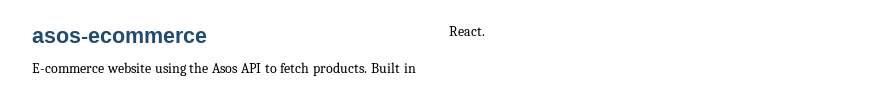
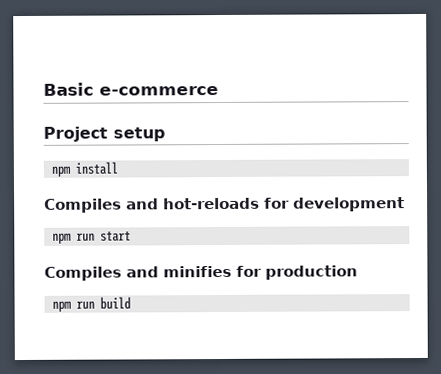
- asos-ecommerce
- E-commerce website using the Asos API to fetch products. Built in React.
+ Basic e-commerce
+ Project setup
+ npm install
+ Compiles and hot-reloads for development
+ npm run start
+ Compiles and minifies for production
+ npm run build

